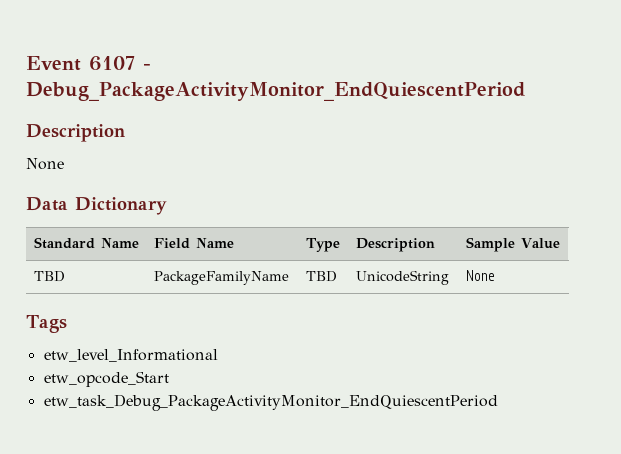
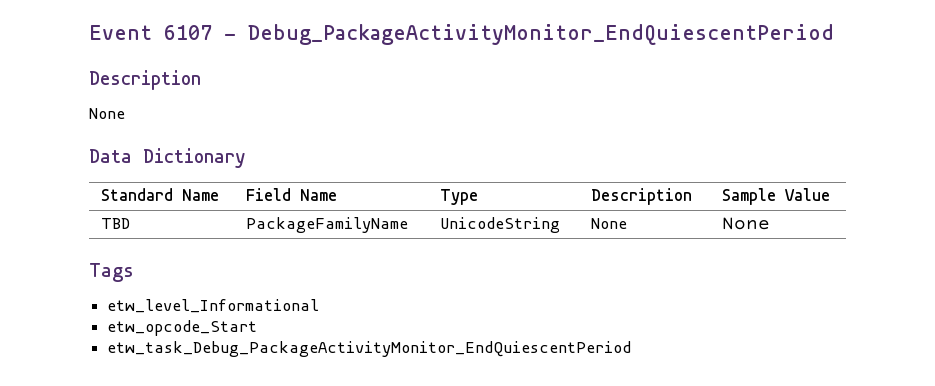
- TBD | PackageFamilyName | TBD | UnicodeString | None
+ TBD | PackageFamilyName | UnicodeString | None | None

